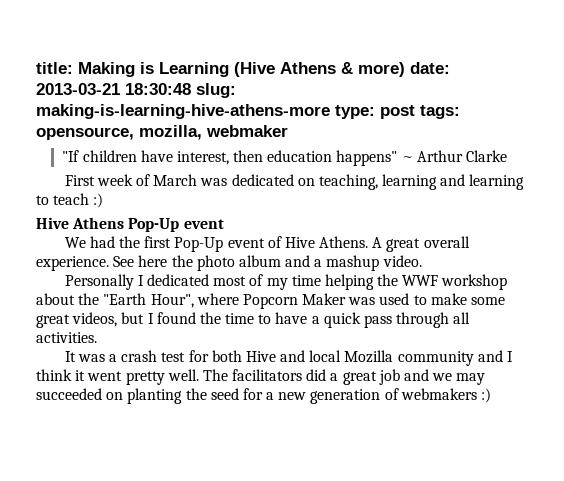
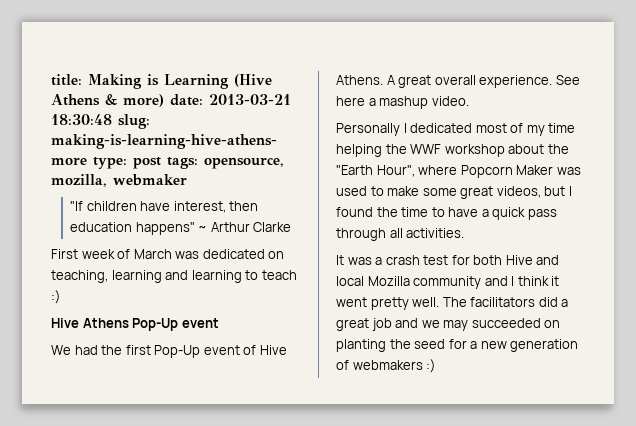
- See here the photo album and a mashup video.
+ See here a mashup video.

